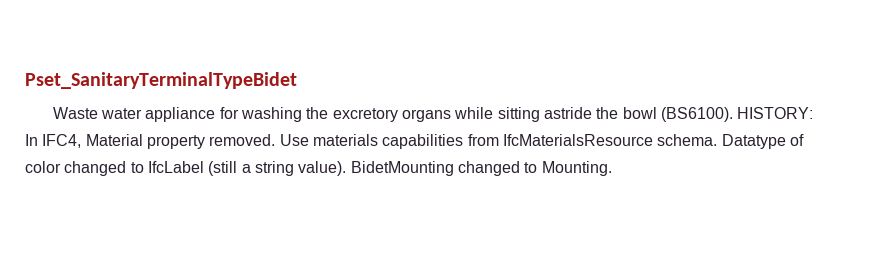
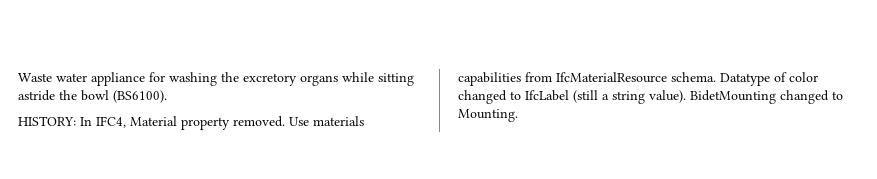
- Pset_SanitaryTerminalTypeBidet
- Waste water appliance for washing the excretory organs while sitting astride the bowl (BS6100). HISTORY: In IFC4, Material property removed.
+ Waste water appliance for washing the excretory organs while sitting astride the bowl (BS6100).
+ HISTORY: In IFC4, Material property removed.
- Use materials capabilities from IfcMaterialsResource schema.
+ Use materials capabilities from IfcMaterialResource schema.

